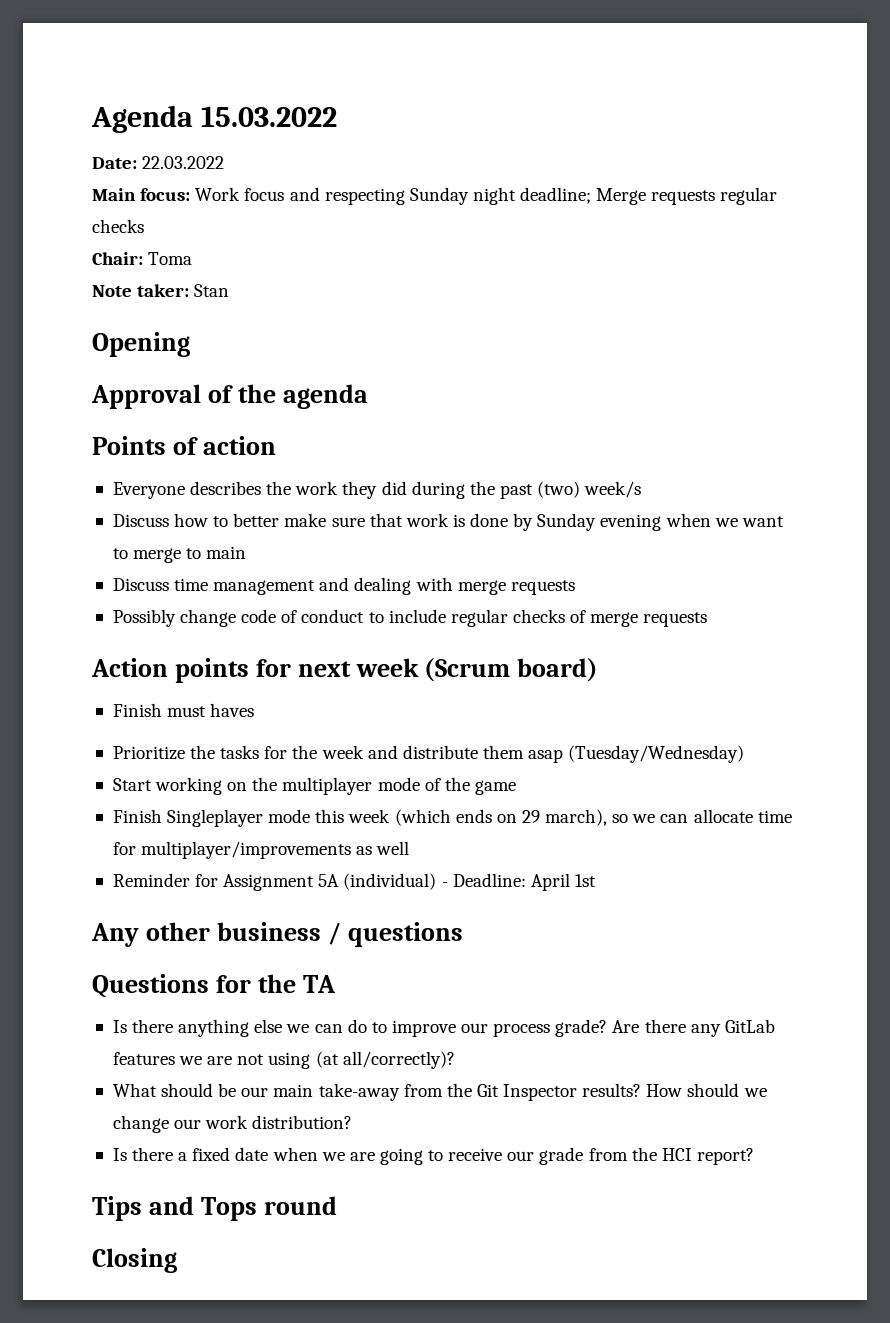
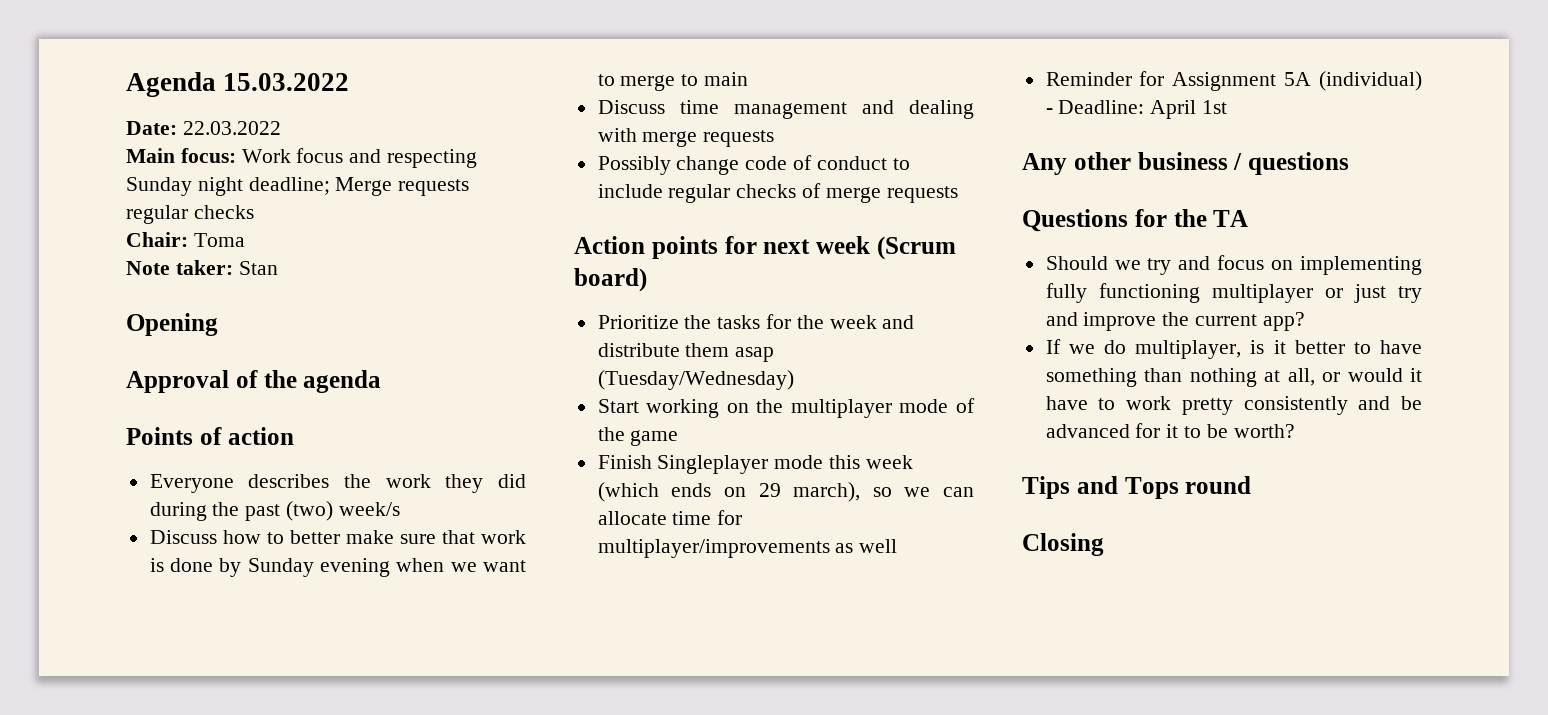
- Finish must haves
- Is there anything else we can do to improve our process grade? Are there any GitLab features we are not using (at all/correctly)?
- What should be our main take-away from the Git Inspector results? How should we change our work distribution?
- Is there a fixed date when we are going to receive our grade from the HCI report?
+ Should we try and focus on implementing fully functioning multiplayer or just try and improve the current app?
+ If we do multiplayer, is it better to have something than nothing at all, or would it have to work pretty consistently and be advanced for it to be worth?

